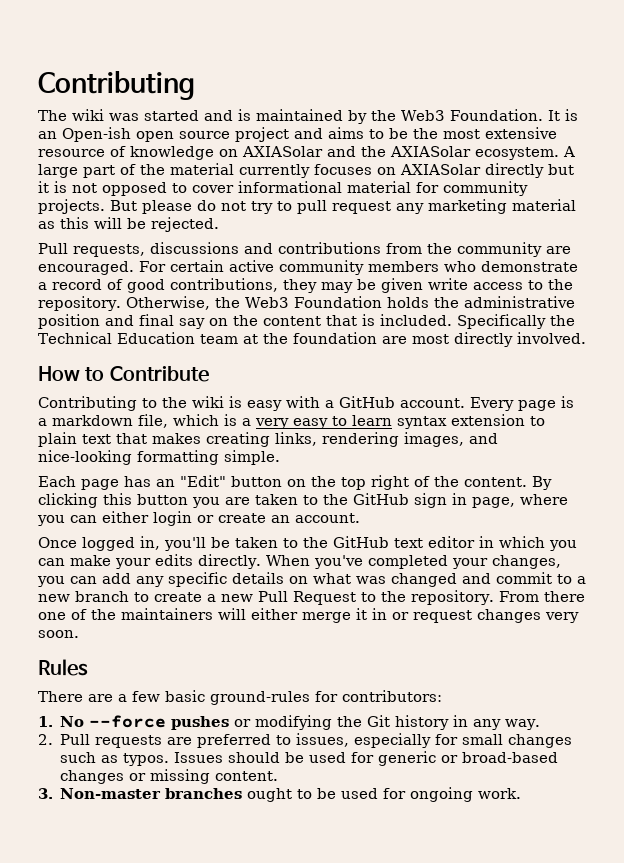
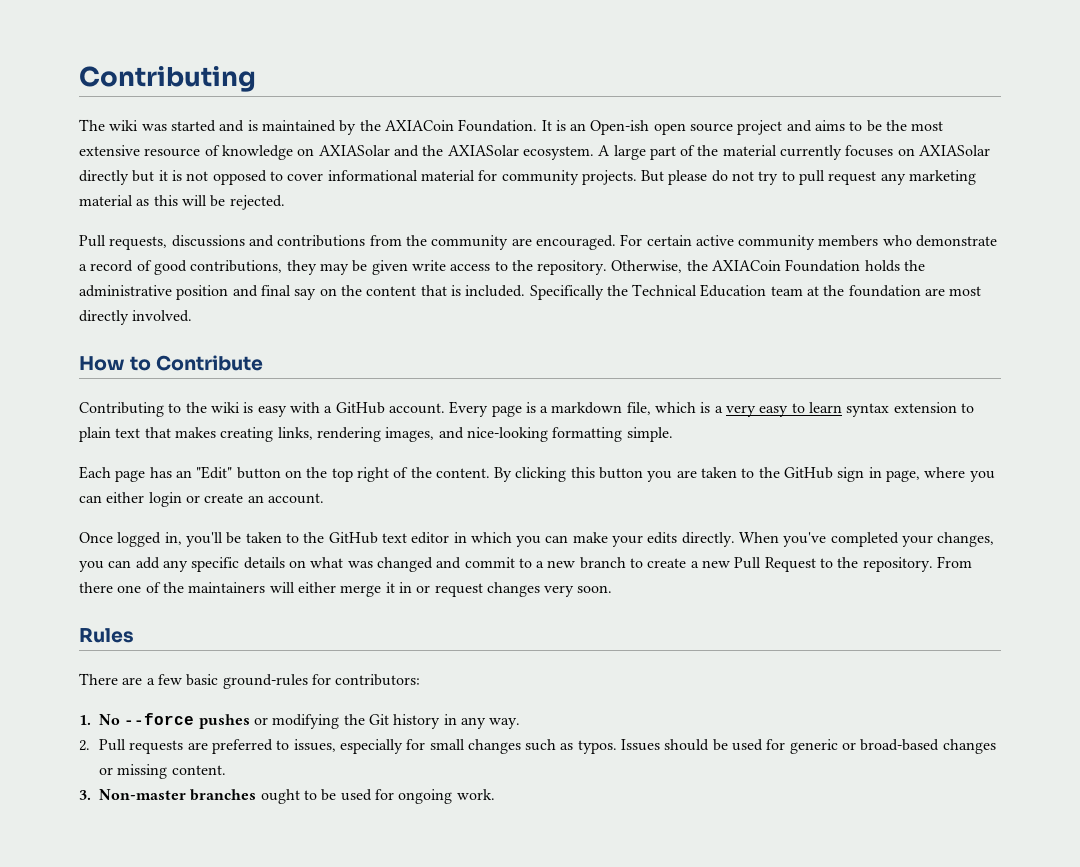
- The wiki was started and is maintained by the Web3 Foundation.
+ The wiki was started and is maintained by the AXIACoin Foundation.
- Otherwise, the Web3 Foundation holds the administrative position and final say on the content that is included.
+ Otherwise, the AXIACoin Foundation holds the administrative position and final say on the content that is included.

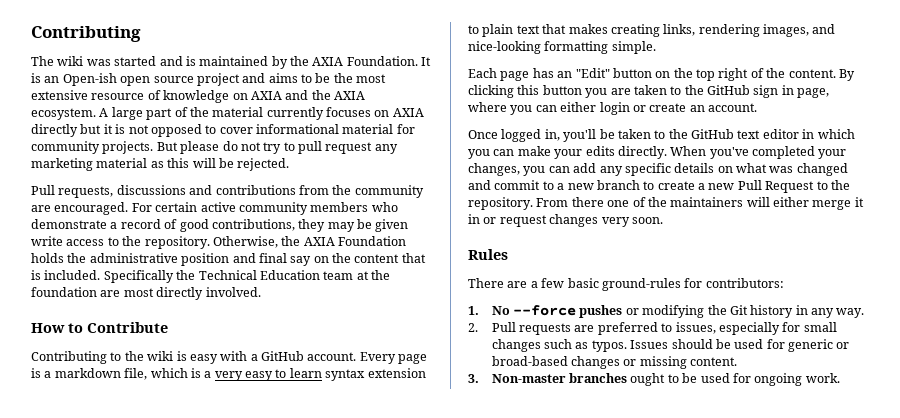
- The wiki was started and is maintained by the AXIACoin Foundation.
+ The wiki was started and is maintained by the AXIA Foundation.
- It is an Open-ish open source project and aims to be the most extensive resource of knowledge on AXIASolar and the AXIASolar ecosystem.
+ It is an Open-ish open source project and aims to be the most extensive resource of knowledge on AXIA and the AXIA ecosystem.
- A large part of the material currently focuses on AXIASolar directly but it is not opposed to cover informational material for community projects.
+ A large part of the material currently focuses on AXIA directly but it is not opposed to cover informational material for community projects.
- Otherwise, the AXIACoin Foundation holds the administrative position and final say on the content that is included.
+ Otherwise, the AXIA Foundation holds the administrative position and final say on the content that is included.

